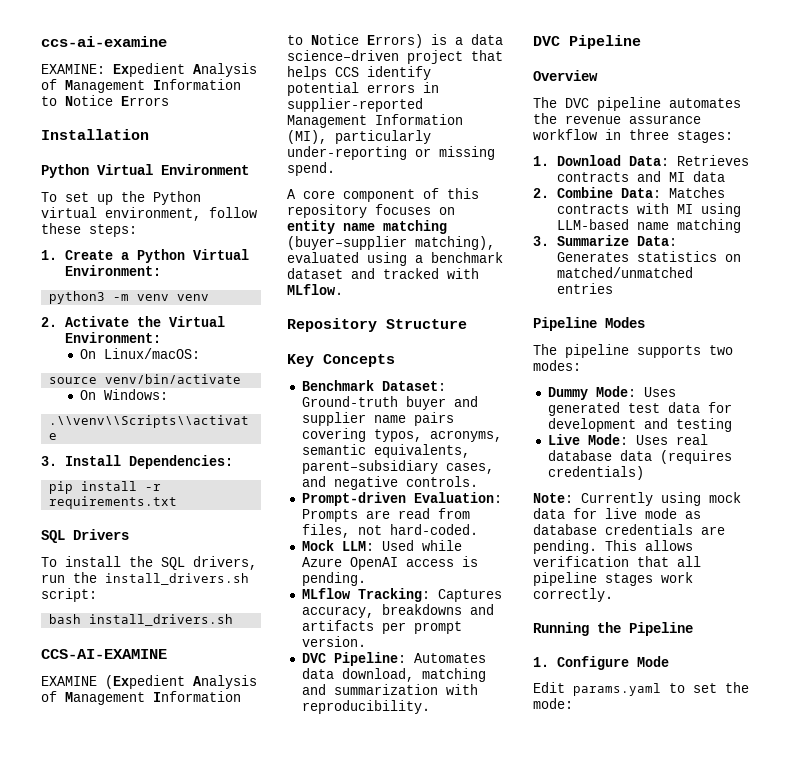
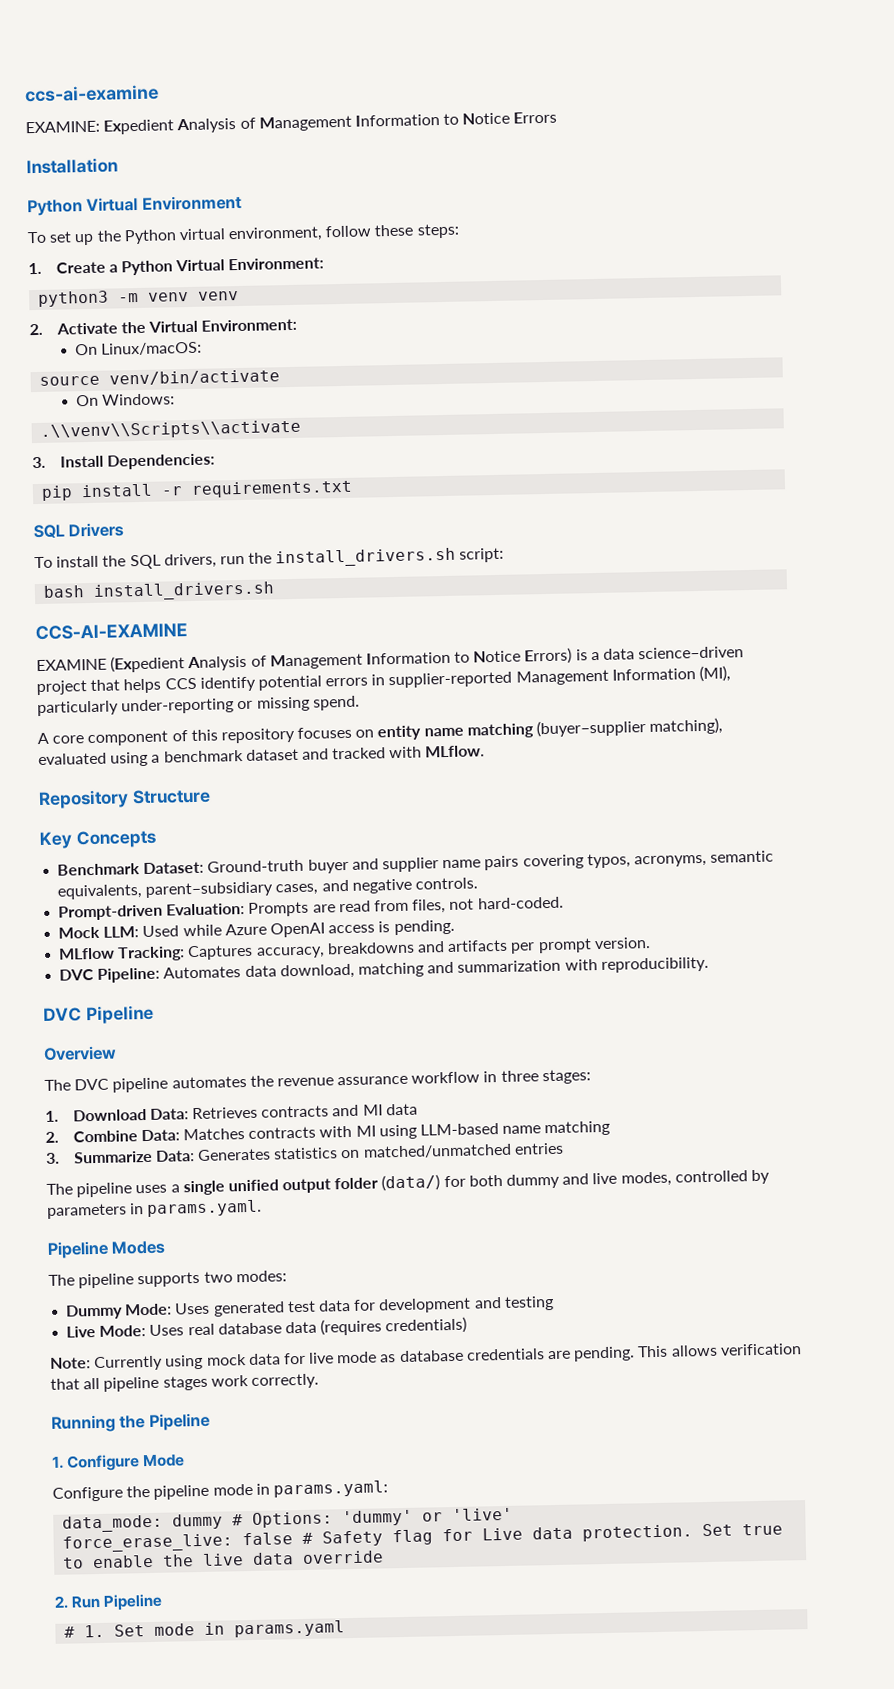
+ The pipeline uses a single unified output folder (data/) for both dummy and live modes, controlled by parameters in params.yaml.
- Edit params.yaml to set the mode:
+ Configure the pipeline mode in params.yaml:
+ data_mode: dummy # Options: 'dummy' or 'live'
+ force_erase_live: false # Safety flag for Live data protection. Set true to enable the live data override
+ 2. Run Pipeline
+ # 1. Set mode in params.yaml

